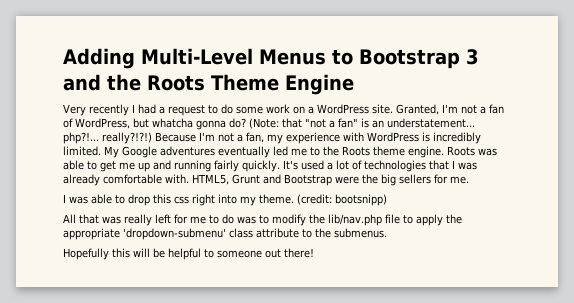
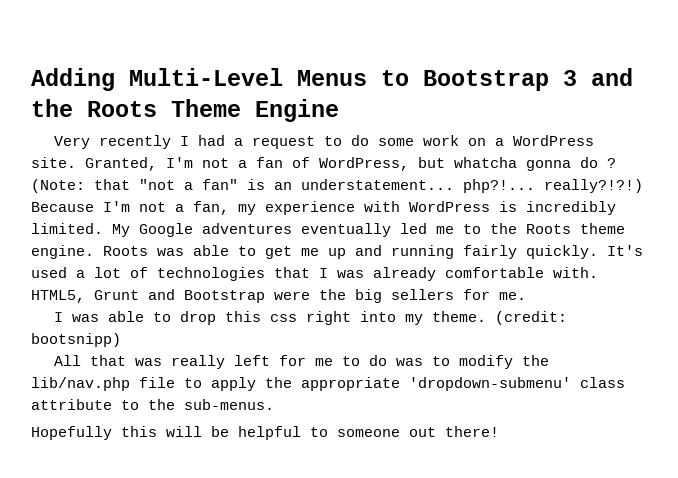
- Granted, I'm not a fan of WordPress, but whatcha gonna do?
+ Granted, I'm not a fan of WordPress, but whatcha gonna do ?
- All that was really left for me to do was to modify the lib/nav.php file to apply the appropriate 'dropdown-submenu' class attribute to the submenus.
+ All that was really left for me to do was to modify the lib/nav.php file to apply the appropriate 'dropdown-submenu' class attribute to the sub-menus.

